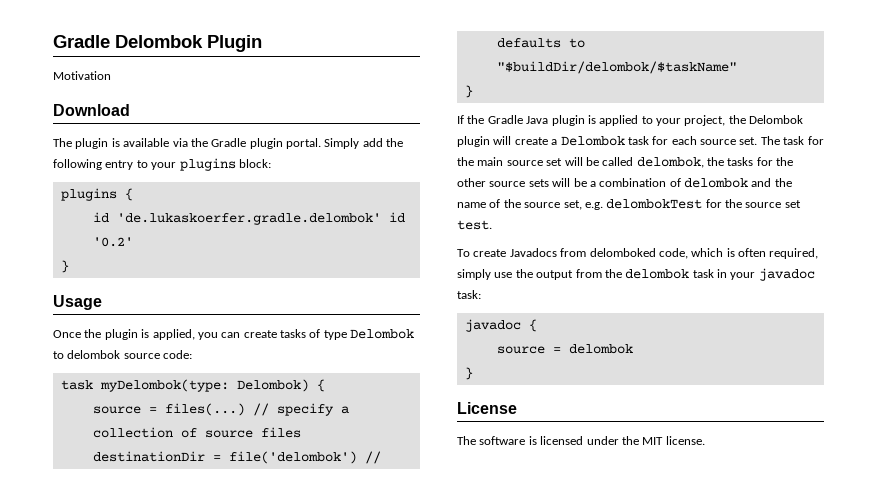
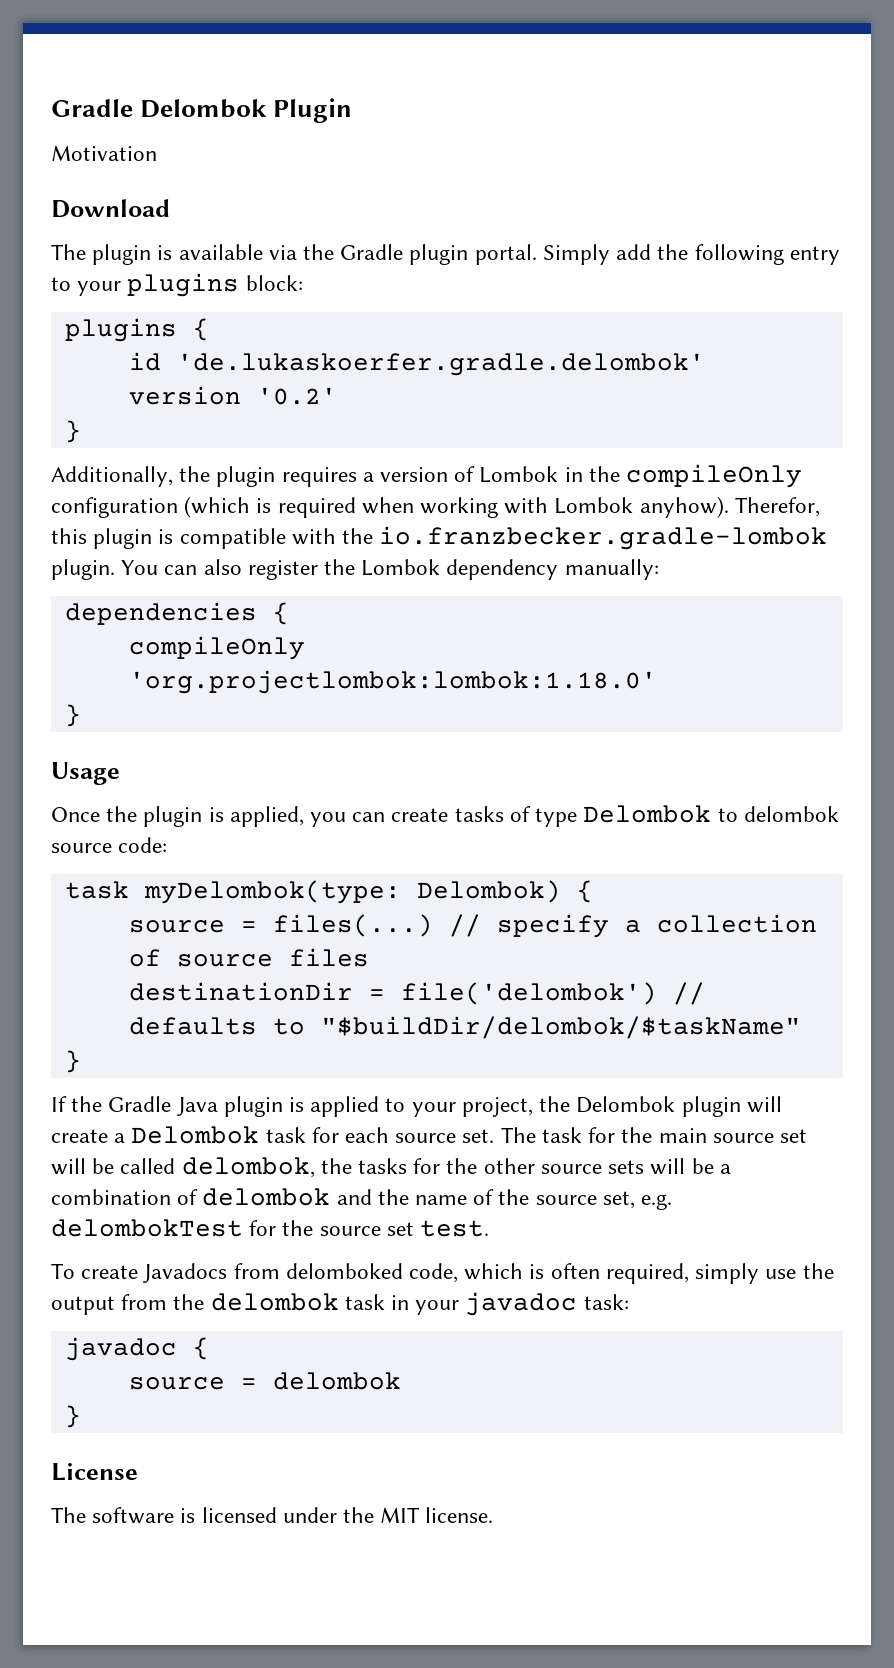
- id 'de.lukaskoerfer.gradle.delombok' id '0.2'
+ id 'de.lukaskoerfer.gradle.delombok' version '0.2'
+ Additionally, the plugin requires a version of Lombok in the compileOnly configuration (which is required when working with Lombok anyhow). Therefor, this plugin is compatible with the io.franzbecker.gradle-lombok plugin. You can also register the Lombok dependency manually:
+ dependencies {
+ compileOnly 'org.projectlombok:lombok:1.18.0'
+ }

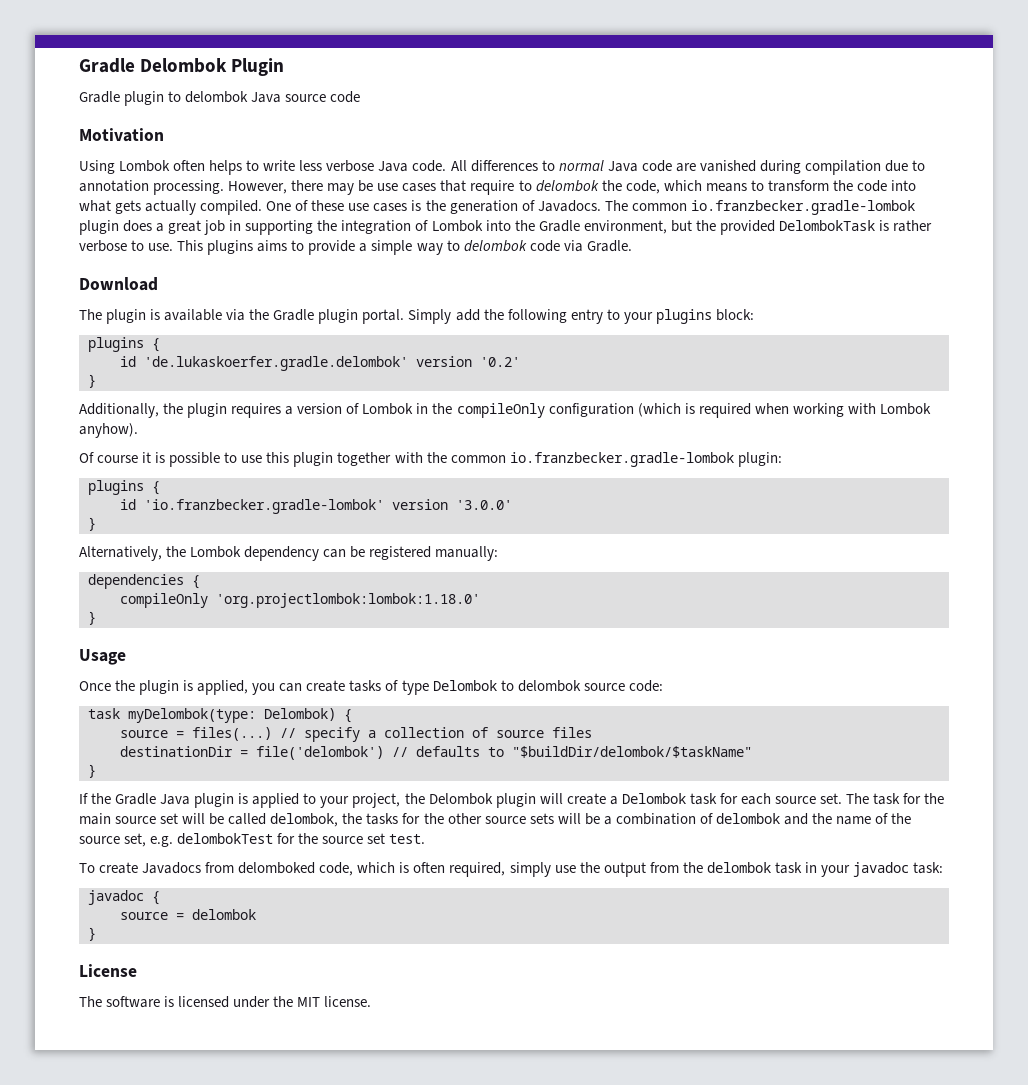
+ Gradle plugin to delombok Java source code
  Motivation
+ Using Lombok often helps to write less verbose Java code. All differences to normal Java code are vanished during compilation due to annotation processing. However, there may be use cases that require to delombok the code, which means to transform the code into what gets actually compiled. One of these use cases is the generation of Javadocs. The common io.franzbecker.gradle-lombok plugin does a great job in supporting the integration of Lombok into the Gradle environment, but the provided DelombokTask is rather verbose to use. This plugins aims to provide a simple way to delombok code via Gradle.
- Additionally, the plugin requires a version of Lombok in the compileOnly configuration (which is required when working with Lombok anyhow). Therefor, this plugin is compatible with the io.franzbecker.gradle-lombok plugin. You can also register the Lombok dependency manually:
+ Additionally, the plugin requires a version of Lombok in the compileOnly configuration (which is required when working with Lombok anyhow).
+ Of course it is possible to use this plugin together with the common io.franzbecker.gradle-lombok plugin:
+ plugins {
+ id 'io.franzbecker.gradle-lombok' version '3.0.0'
+ }
+ Alternatively, the Lombok dependency can be registered manually:

